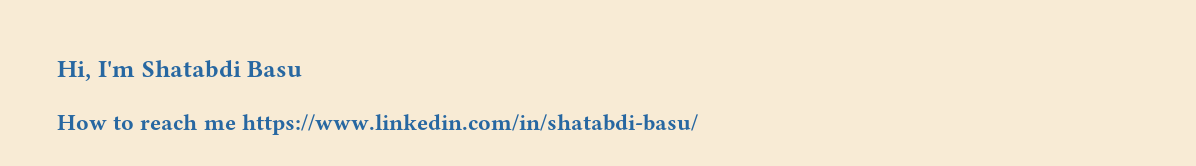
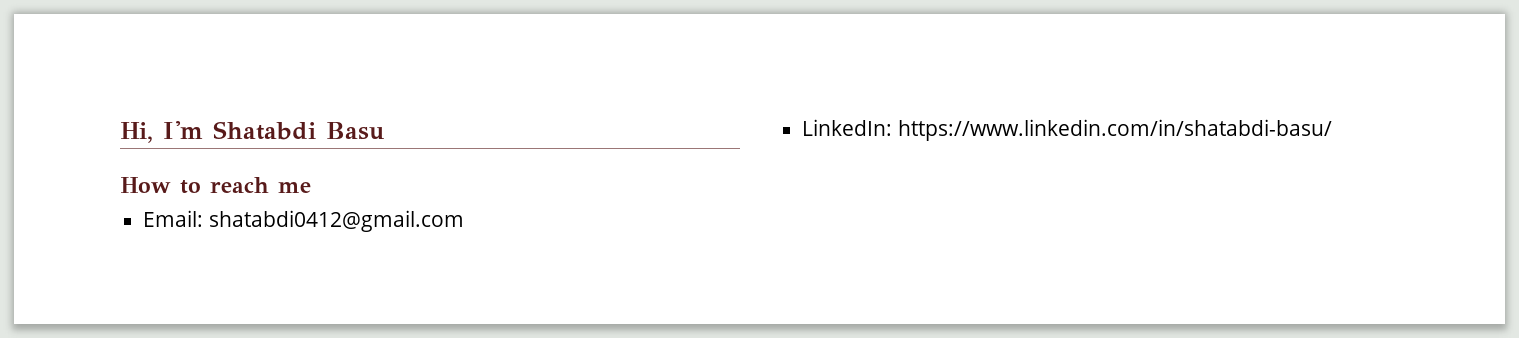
- How to reach me https://www.linkedin.com/in/shatabdi-basu/
+ How to reach me
+ Email: shatabdi0412@gmail.com
+ LinkedIn: https://www.linkedin.com/in/shatabdi-basu/

